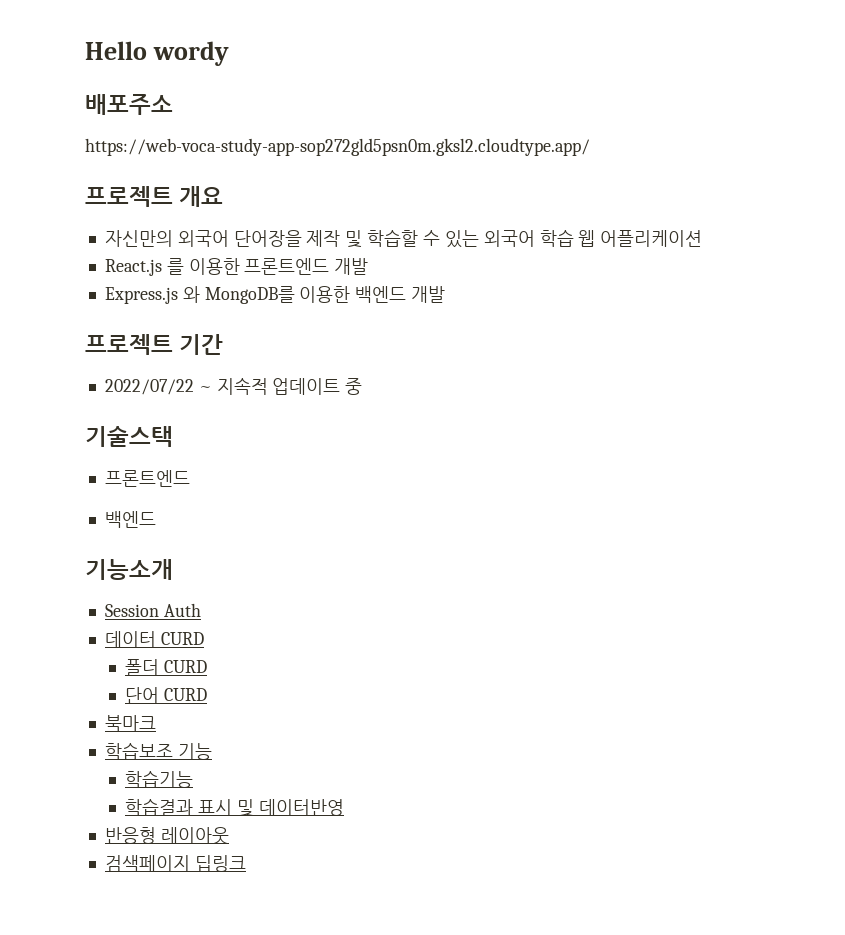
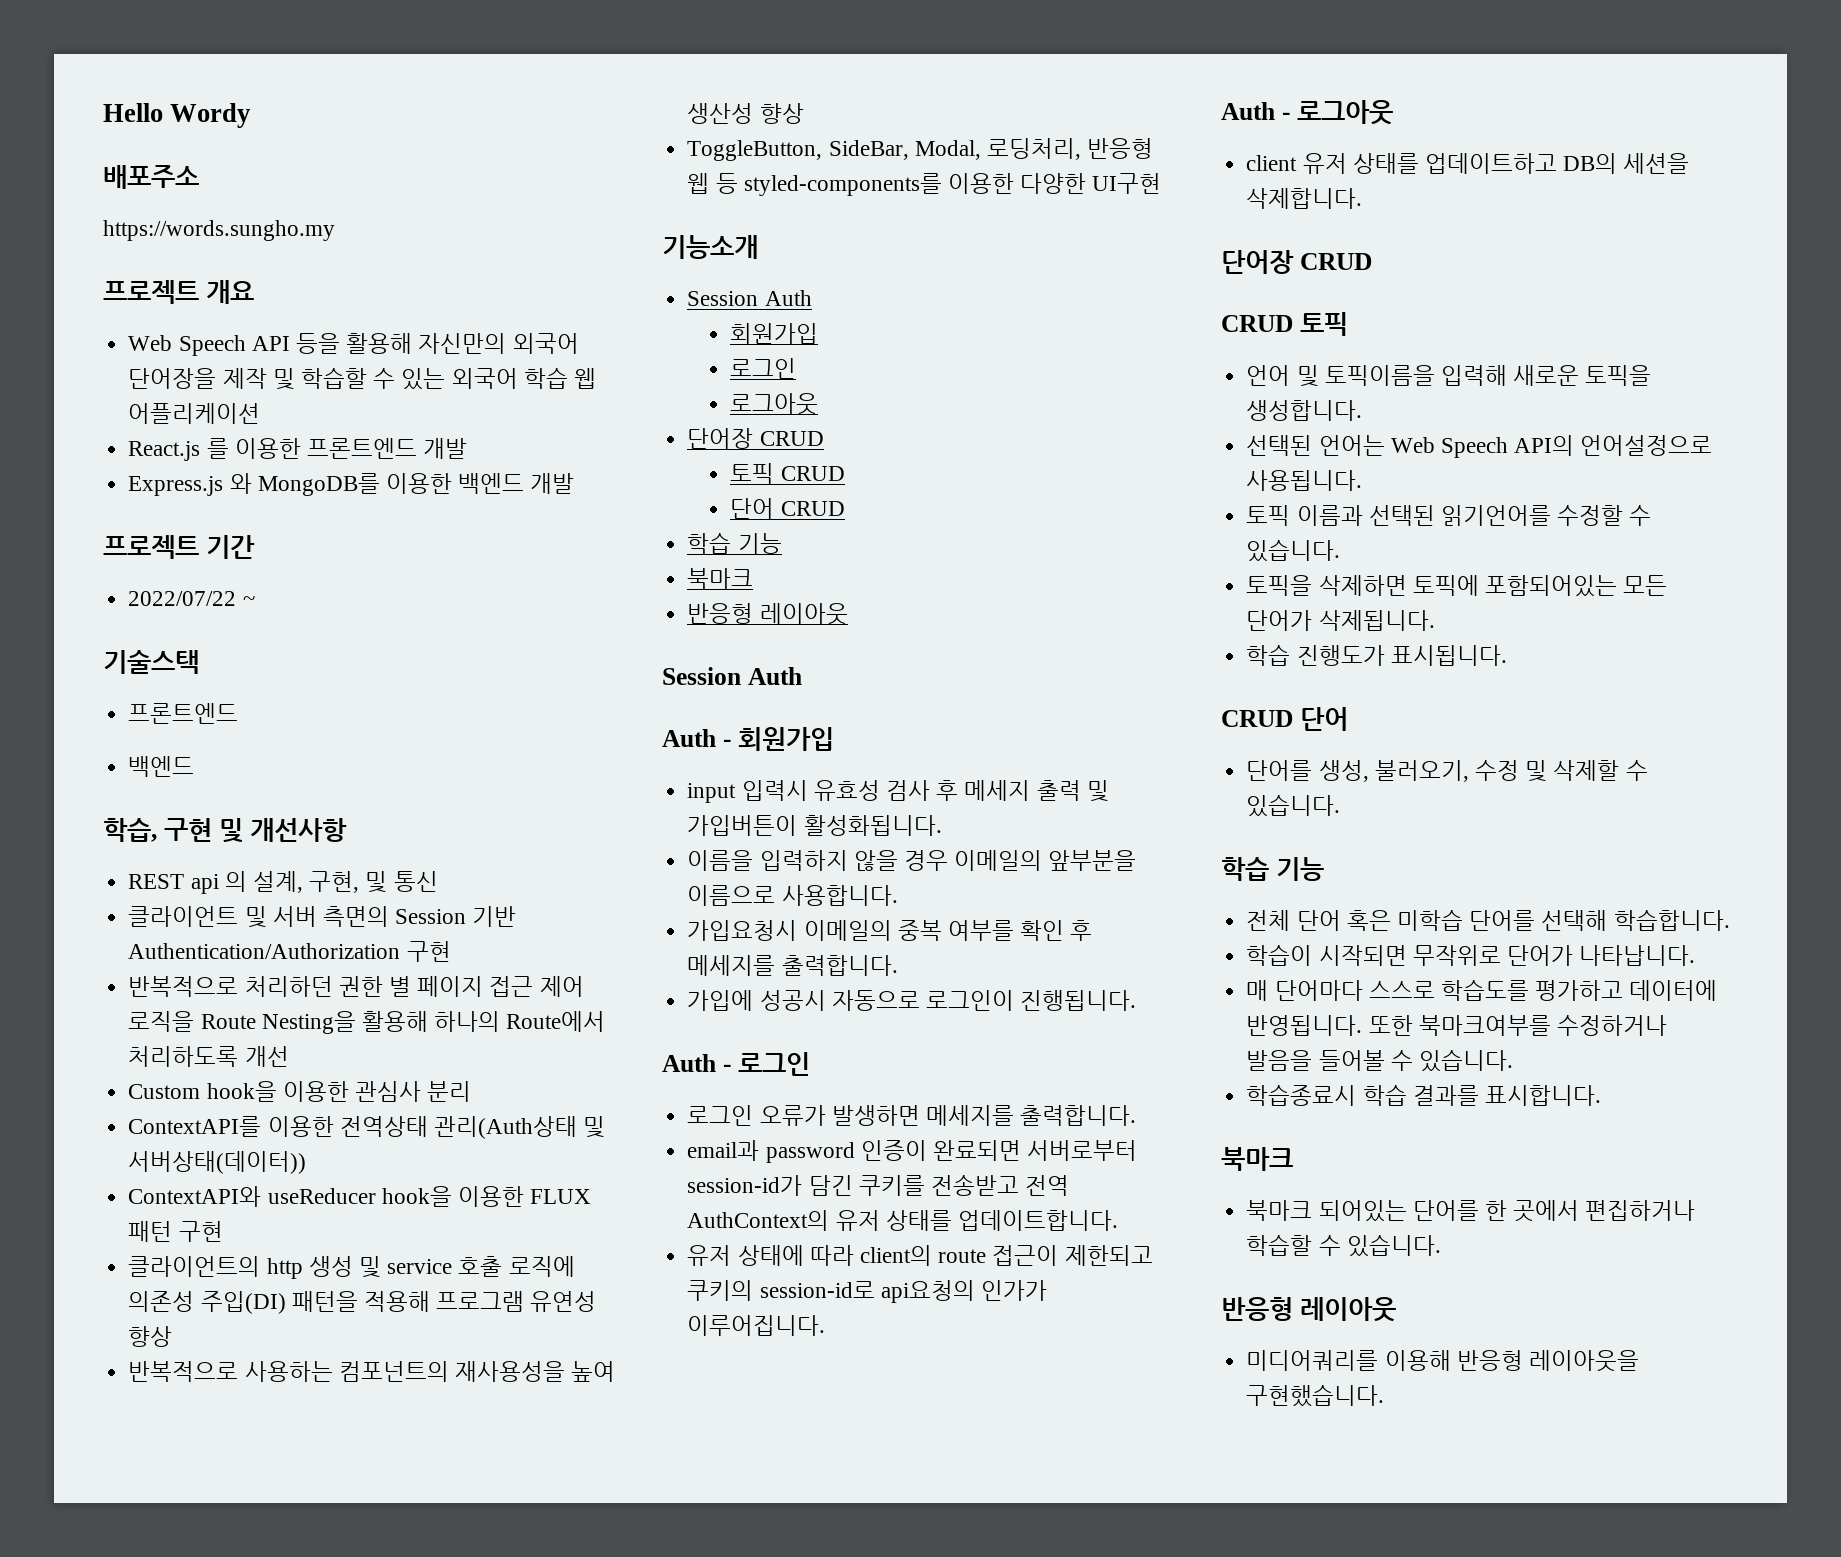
- Hello wordy
+ Hello Wordy
- https://web-voca-study-app-sop272gld5psn0m.gksl2.cloudtype.app/
+ https://words.sungho.my
- 자신만의 외국어 단어장을 제작 및 학습할 수 있는 외국어 학습 웹 어플리케이션
+ Web Speech API 등을 활용해 자신만의 외국어 단어장을 제작 및 학습할 수 있는 외국어 학습 웹 어플리케이션
- 2022/07/22 ~ 지속적 업데이트 중
+ 2022/07/22 ~
+ 학습, 구현 및 개선사항
+ REST api 의 설계, 구현, 및 통신
+ 클라이언트 및 서버 측면의 Session 기반 Authentication/Authorization 구현
+ 반복적으로 처리하던 권한 별 페이지 접근 제어 로직을 Route Nesting을 활용해 하나의 Route에서 처리하도록 개선
+ Custom hook을 이용한 관심사 분리
+ ContextAPI를 이용한 전역상태 관리(Auth상태 및 서버상태(데이터))
+ ContextAPI와 useReducer hook을 이용한 FLUX 패턴 구현
+ 클라이언트의 http 생성 및 service 호출 로직에 의존성 주입(DI) 패턴을 적용해 프로그램 유연성 향상
+ 반복적으로 사용하는 컴포넌트의 재사용성을 높여 생산성 향상
+ ToggleButton, SideBar, Modal, 로딩처리, 반응형 웹 등 styled-components를 이용한 다양한 UI구현
  기능소개
  Session Auth
- 데이터 CURD
- 폴더 CURD
- 단어 CURD
+ 회원가입
+ 로그인
+ 로그아웃
+ 단어장 CRUD
+ 토픽 CRUD
+ 단어 CRUD
+ 학습 기능
  북마크
- 학습보조 기능
- 학습기능
- 학습결과 표시 및 데이터반영
  반응형 레이아웃
- 검색페이지 딥링크
+ Session Auth
+ Auth - 회원가입
+ input 입력시 유효성 검사 후 메세지 출력 및 가입버튼이 활성화됩니다.
+ 이름을 입력하지 않을 경우 이메일의 앞부분을 이름으로 사용합니다.
+ 가입요청시 이메일의 중복 여부를 확인 후 메세지를 출력합니다.
+ 가입에 성공시 자동으로 로그인이 진행됩니다.
+ Auth - 로그인
+ 로그인 오류가 발생하면 메세지를 출력합니다.
+ email과 password 인증이 완료되면 서버로부터 session-id가 담긴 쿠키를 전송받고 전역 AuthContext의 유저 상태를 업데이트합니다.
+ 유저 상태에 따라 client의 route 접근이 제한되고 쿠키의 session-id로 api요청의 인가가 이루어집니다.
+ Auth - 로그아웃
+ client 유저 상태를 업데이트하고 DB의 세션을 삭제합니다.
+ 단어장 CRUD
+ CRUD 토픽
+ 언어 및 토픽이름을 입력해 새로운 토픽을 생성합니다.
+ 선택된 언어는 Web Speech API의 언어설정으로 사용됩니다.
+ 토픽 이름과 선택된 읽기언어를 수정할 수 있습니다.
+ 토픽을 삭제하면 토픽에 포함되어있는 모든 단어가 삭제됩니다.
+ 학습 진행도가 표시됩니다.
+ CRUD 단어
+ 단어를 생성, 불러오기, 수정 및 삭제할 수 있습니다.
+ 학습 기능
+ 전체 단어 혹은 미학습 단어를 선택해 학습합니다.
+ 학습이 시작되면 무작위로 단어가 나타납니다.
+ 매 단어마다 스스로 학습도를 평가하고 데이터에 반영됩니다. 또한 북마크여부를 수정하거나 발음을 들어볼 수 있습니다.
+ 학습종료시 학습 결과를 표시합니다.
+ 북마크
+ 북마크 되어있는 단어를 한 곳에서 편집하거나 학습할 수 있습니다.
+ 반응형 레이아웃
+ 미디어쿼리를 이용해 반응형 레이아웃을 구현했습니다.

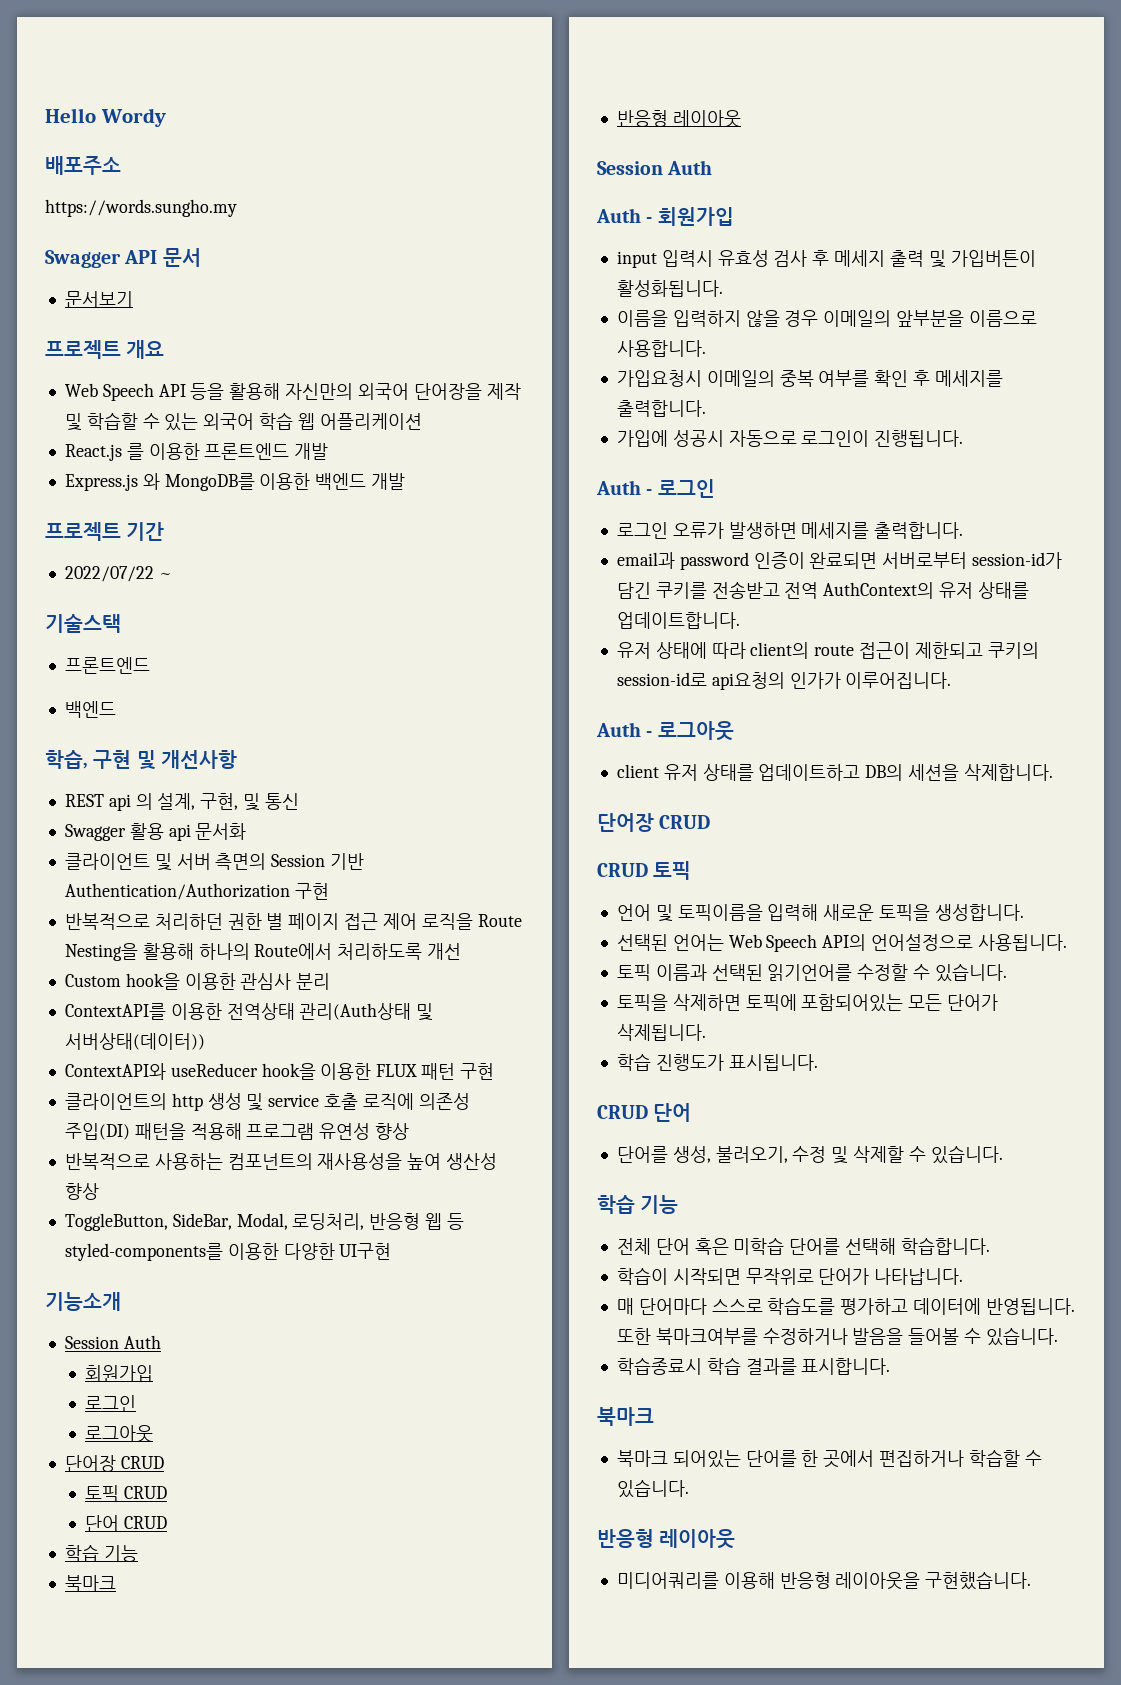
+ Swagger API 문서
+ 문서보기
+ Swagger 활용 api 문서화

